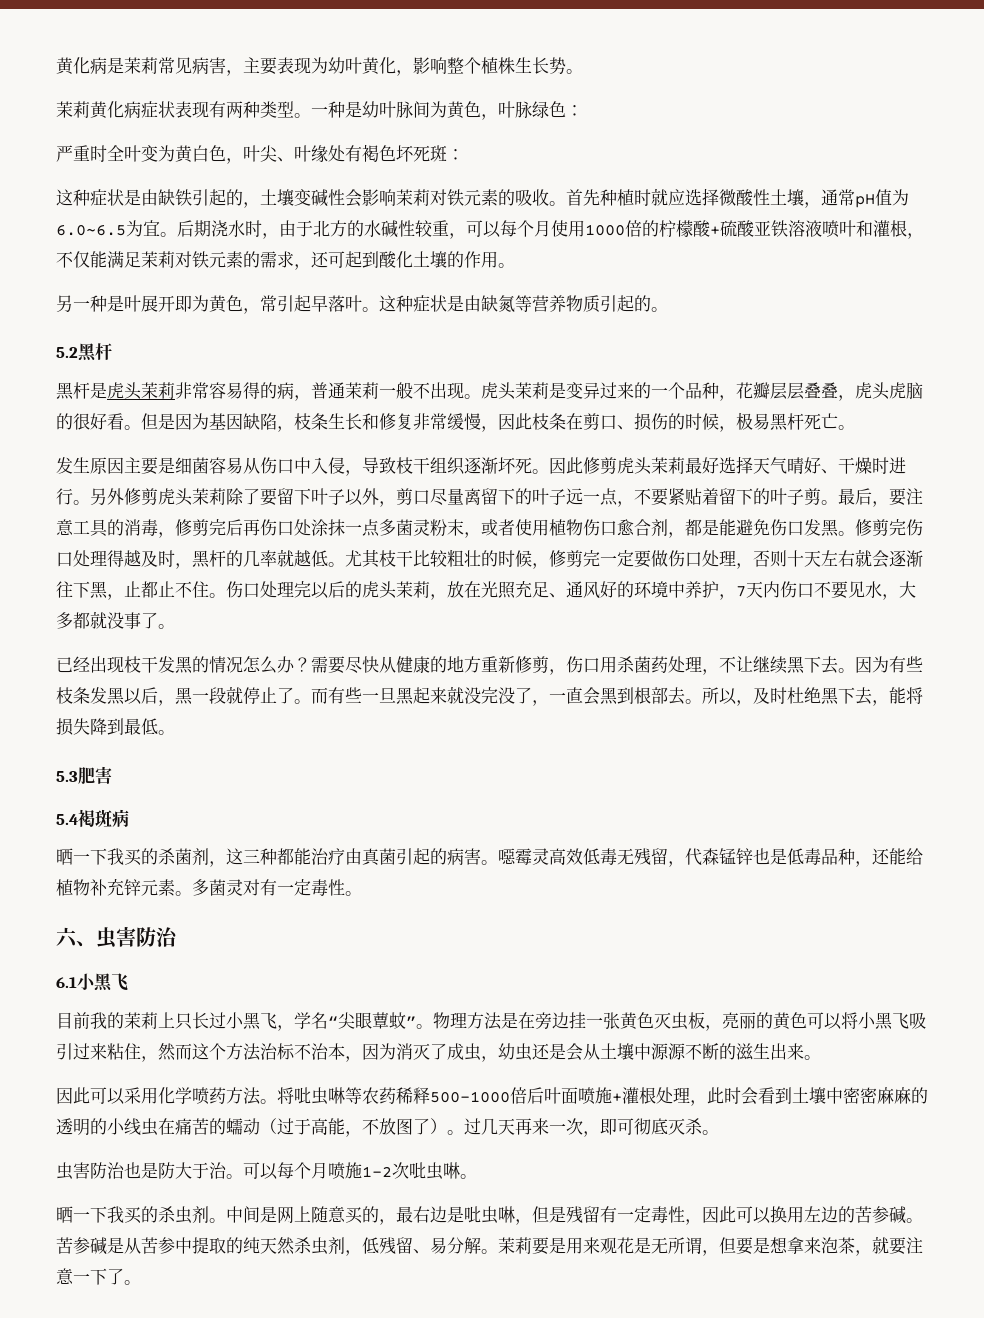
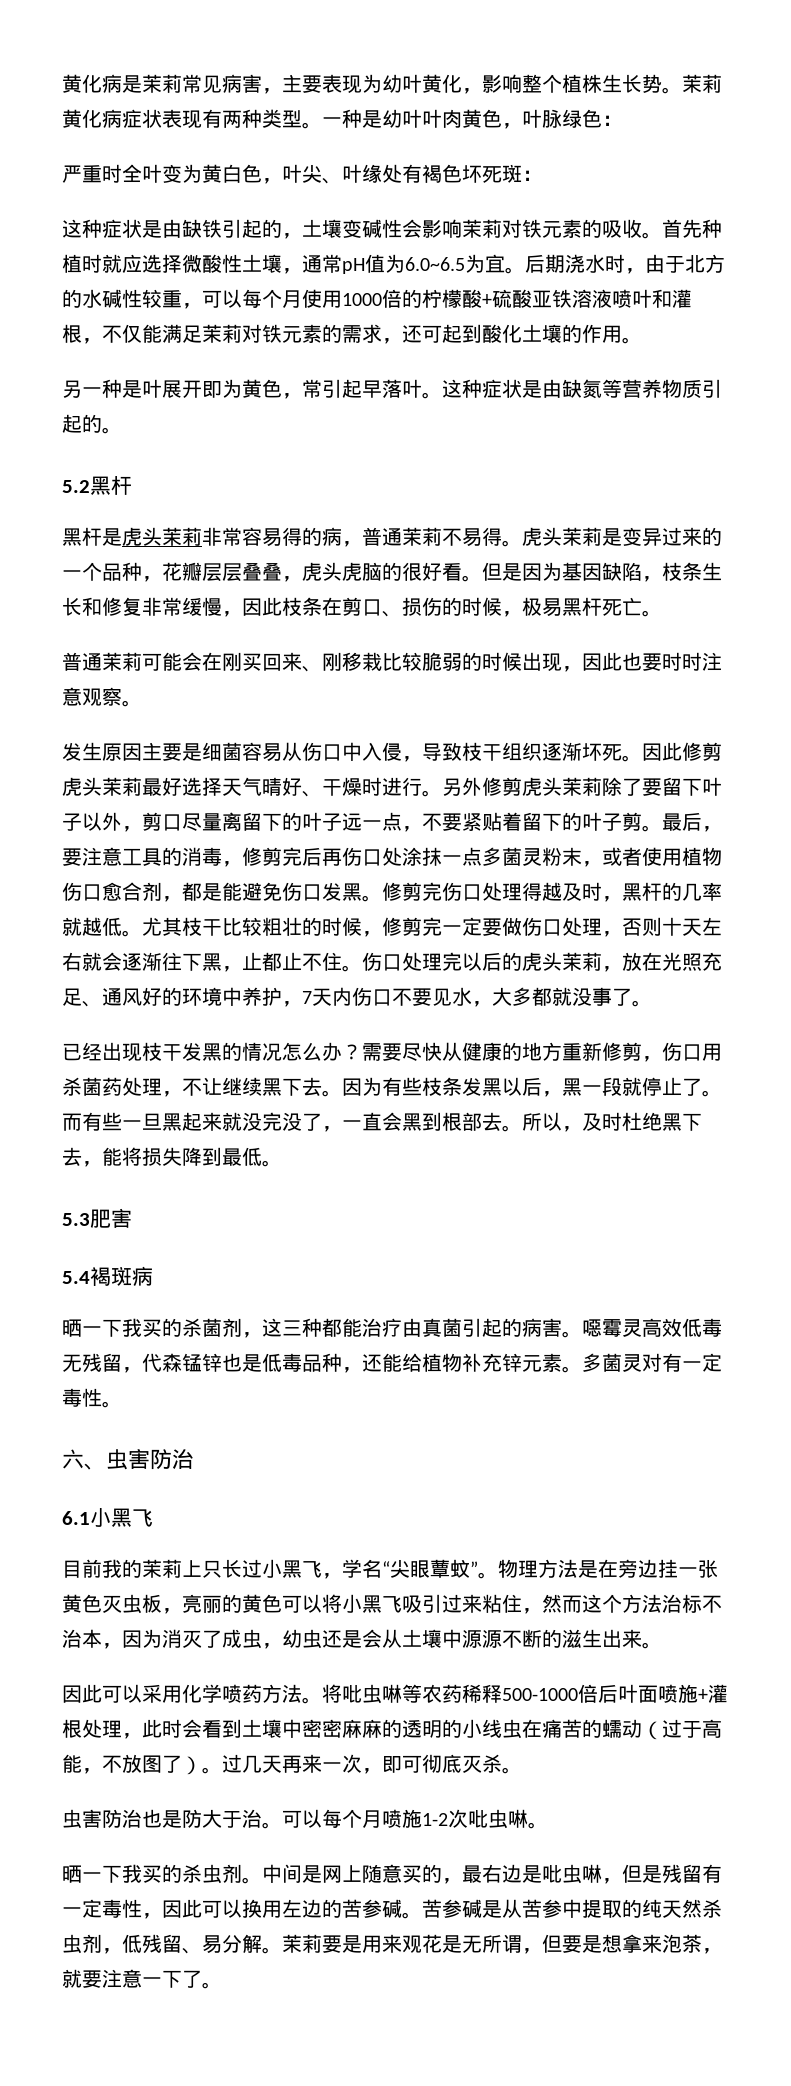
- 黄化病是茉莉常见病害，主要表现为幼叶黄化，影响整个植株生长势。
- 茉莉黄化病症状表现有两种类型。
+ 黄化病是茉莉常见病害，主要表现为幼叶黄化，影响整个植株生长势。茉莉黄化病症状表现有两种类型。
- 一种是幼叶脉间为黄色，叶脉绿色：
+ 一种是幼叶叶肉黄色，叶脉绿色：
- 黑杆是虎头茉莉非常容易得的病，普通茉莉一般不出现。
+ 黑杆是虎头茉莉非常容易得的病，普通茉莉不易得。
+ 普通茉莉可能会在刚买回来、刚移栽比较脆弱的时候出现，因此也要时时注意观察。

